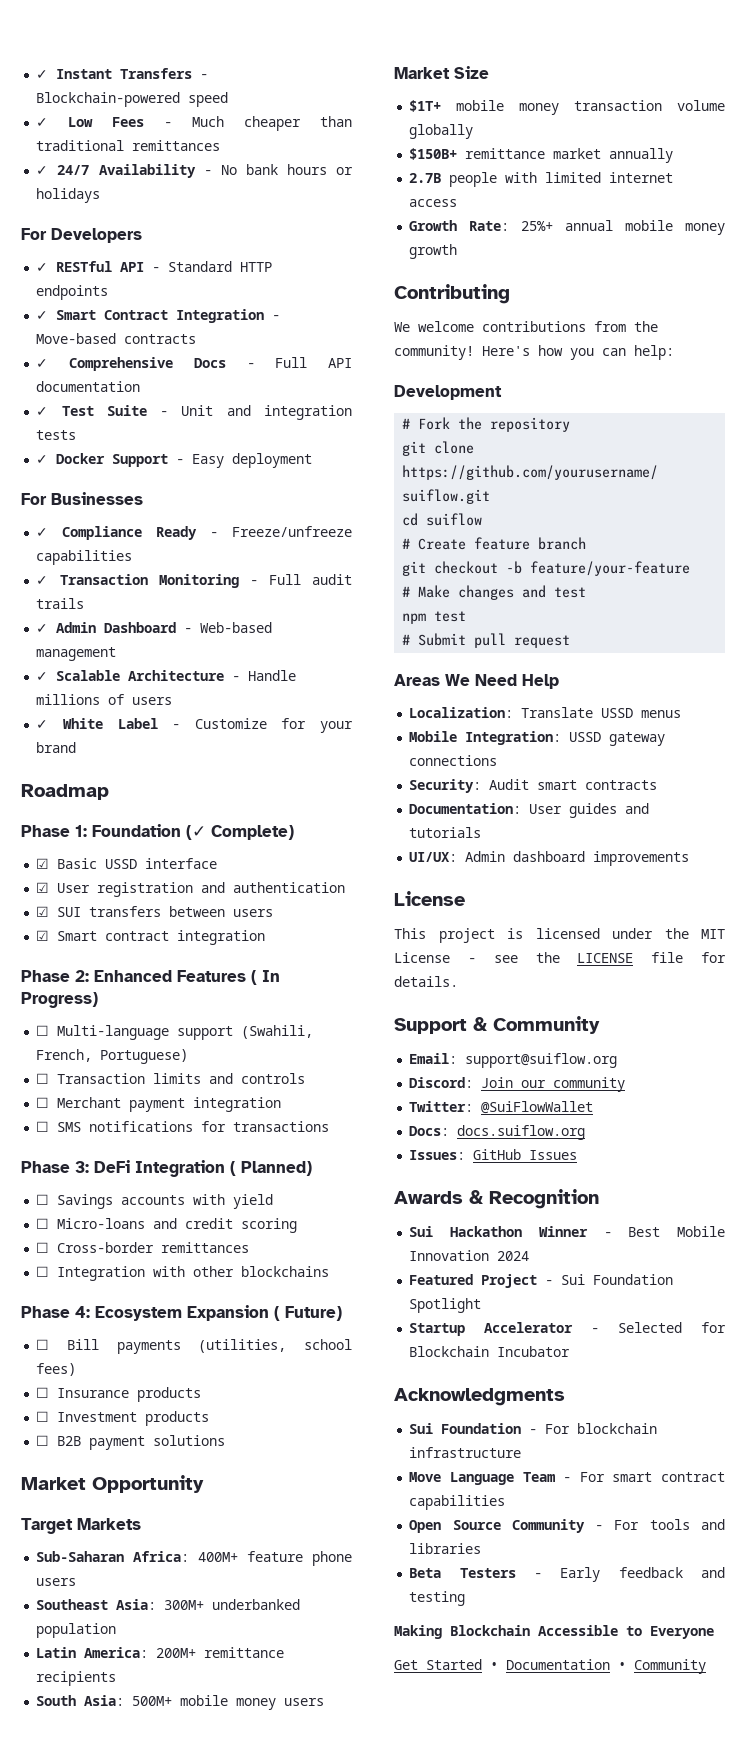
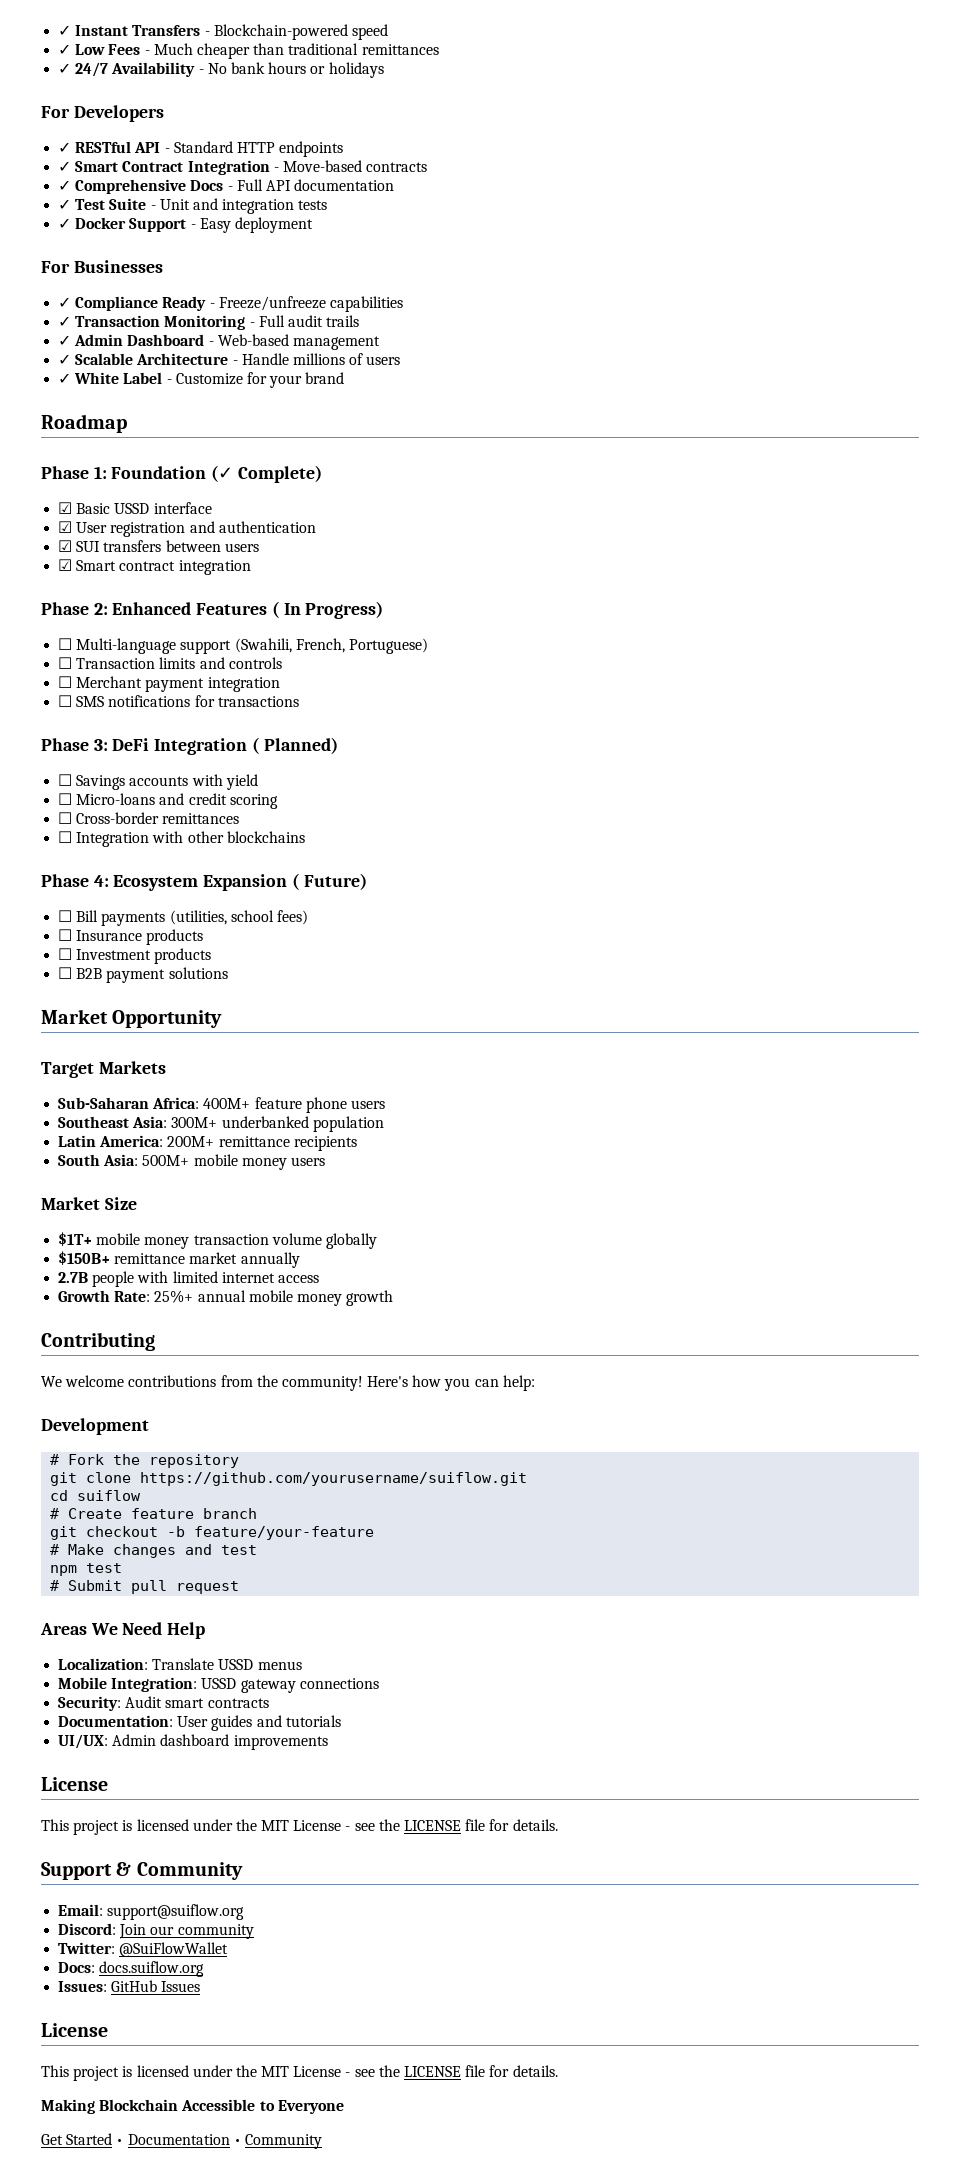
  Issues: GitHub Issues
- Awards & Recognition
- Sui Hackathon Winner - Best Mobile Innovation 2024
- Featured Project - Sui Foundation Spotlight
- Startup Accelerator - Selected for Blockchain Incubator
- Acknowledgments
- Sui Foundation - For blockchain infrastructure
- Move Language Team - For smart contract capabilities
- Open Source Community - For tools and libraries
- Beta Testers - Early feedback and testing
+ License
+ This project is licensed under the MIT License - see the LICENSE file for details.

